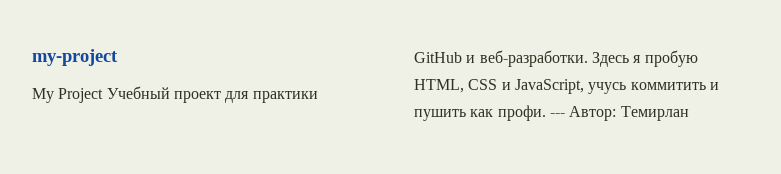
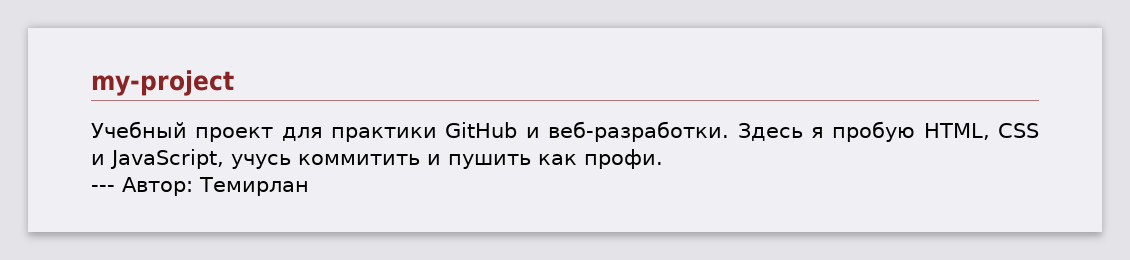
- My Project Учебный проект для практики GitHub и веб-разработки.
+ Учебный проект для практики GitHub и веб-разработки.
- Здесь я пробую HTML, CSS и JavaScript, учусь коммитить и пушить как профи. --- Автор: Темирлан
+ Здесь я пробую HTML, CSS и JavaScript, учусь коммитить и пушить как профи.
+ --- Автор: Темирлан

